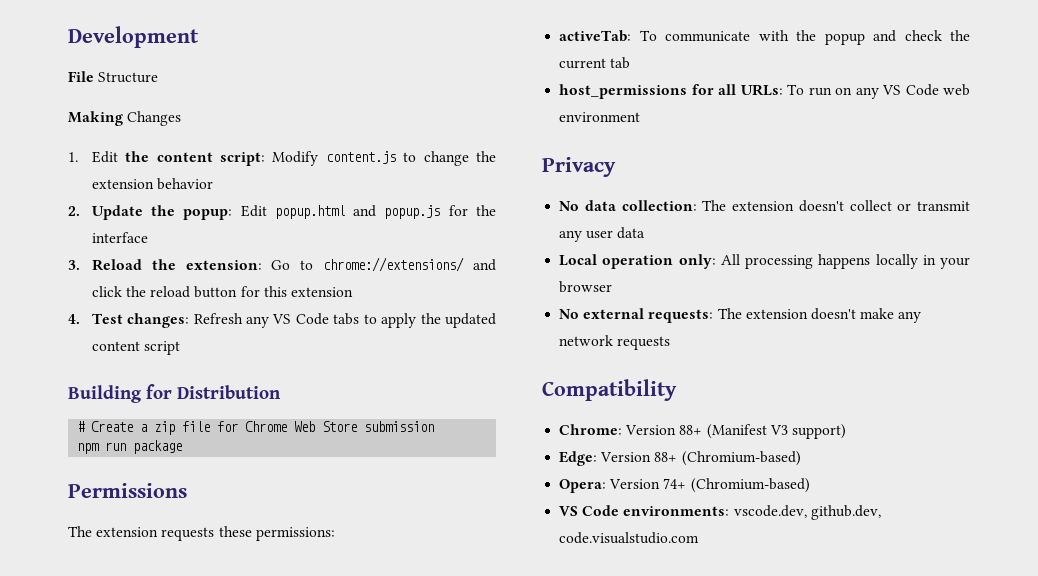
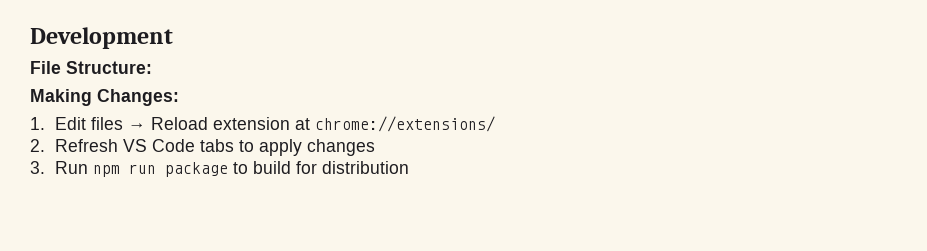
- File Structure
+ File Structure:
- Making Changes
+ Making Changes:
- 1. Edit the content script: Modify content.js to change the extension behavior
- 2. Update the popup: Edit popup.html and popup.js for the interface
- 3. Reload the extension: Go to chrome://extensions/ and click the reload button for this extension
- 4. Test changes: Refresh any VS Code tabs to apply the updated content script
- Building for Distribution
- # Create a zip file for Chrome Web Store submission
- npm run package
- Permissions
- The extension requests these permissions:
- activeTab: To communicate with the popup and check the current tab
- host_permissions for all URLs: To run on any VS Code web environment
- Privacy
- No data collection: The extension doesn't collect or transmit any user data
- Local operation only: All processing happens locally in your browser
- No external requests: The extension doesn't make any network requests
- Compatibility
- Chrome: Version 88+ (Manifest V3 support)
- Edge: Version 88+ (Chromium-based)
- Opera: Version 74+ (Chromium-based)
- VS Code environments: vscode.dev, github.dev, code.visualstudio.com
+ 1. Edit files → Reload extension at chrome://extensions/
+ 2. Refresh VS Code tabs to apply changes
+ 3. Run npm run package to build for distribution

